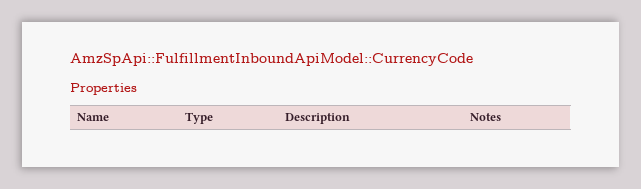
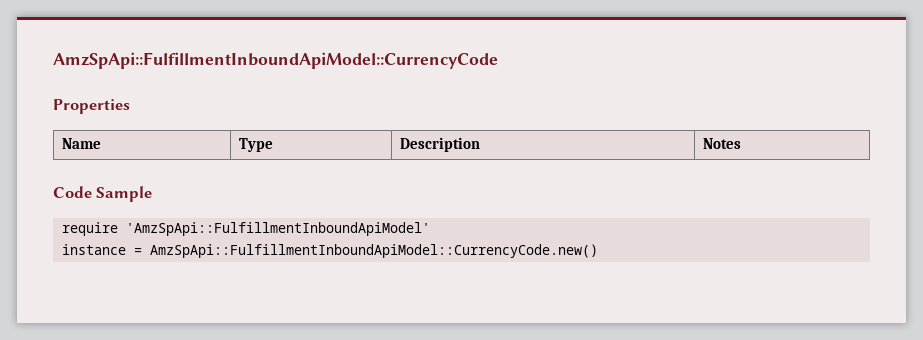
+ Code Sample
+ require 'AmzSpApi::FulfillmentInboundApiModel'
+ instance = AmzSpApi::FulfillmentInboundApiModel::CurrencyCode.new()

